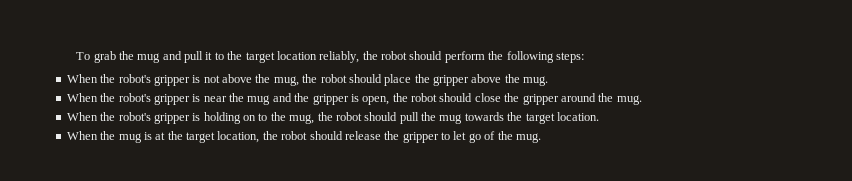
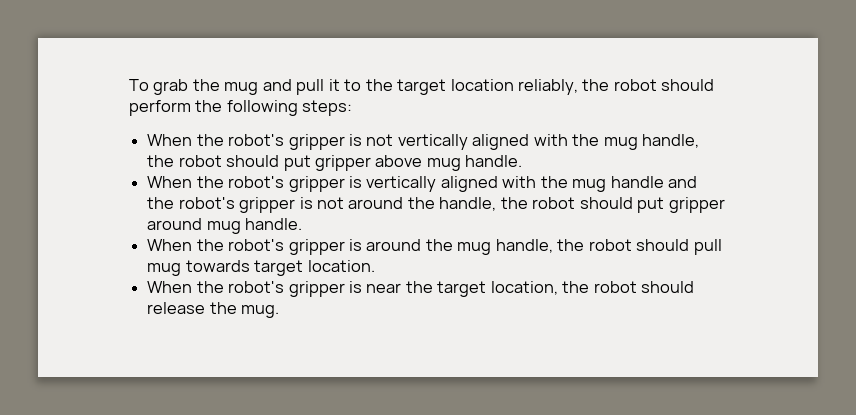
- When the robot's gripper is not above the mug, the robot should place the gripper above the mug.
+ When the robot's gripper is not vertically aligned with the mug handle, the robot should put gripper above mug handle.
+ When the robot's gripper is vertically aligned with the mug handle and the robot's gripper is not around the handle, the robot should put gripper around mug handle.
+ When the robot's gripper is around the mug handle, the robot should pull mug towards target location.
- When the robot's gripper is near the mug and the gripper is open, the robot should close the gripper around the mug.
- When the robot's gripper is holding on to the mug, the robot should pull the mug towards the target location.
- When the mug is at the target location, the robot should release the gripper to let go of the mug.
+ When the robot's gripper is near the target location, the robot should release the mug.

